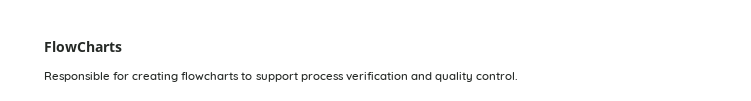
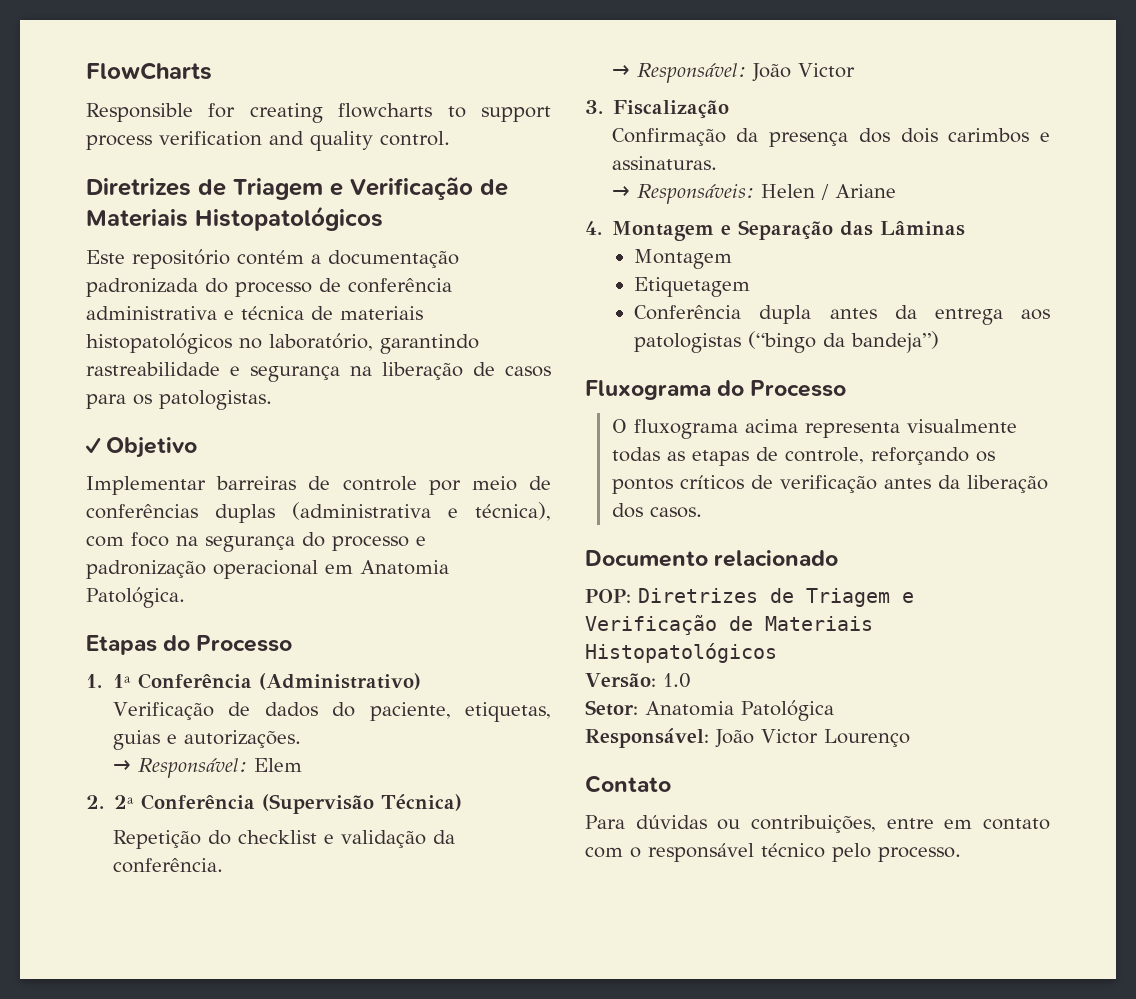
  Responsible for creating flowcharts to support process verification and quality control.
+ Diretrizes de Triagem e Verificação de Materiais Histopatológicos
+ Este repositório contém a documentação padronizada do processo de conferência administrativa e técnica de materiais histopatológicos no laboratório, garantindo rastreabilidade e segurança na liberação de casos para os patologistas.
+ ✓ Objetivo
+ Implementar barreiras de controle por meio de conferências duplas (administrativa e técnica), com foco na segurança do processo e padronização operacional em Anatomia Patológica.
+ Etapas do Processo
+ 1. 1ª Conferência (Administrativo)
+ Verificação de dados do paciente, etiquetas, guias e autorizações.
+ → Responsável: Elem
+ 2. 2ª Conferência (Supervisão Técnica)
+ Repetição do checklist e validação da conferência.
+ → Responsável: João Victor
+ 3. Fiscalização
+ Confirmação da presença dos dois carimbos e assinaturas.
+ → Responsáveis: Helen / Ariane
+ 4. Montagem e Separação das Lâminas
+ Montagem
+ Etiquetagem
+ Conferência dupla antes da entrega aos patologistas (“bingo da bandeja”)
+ Fluxograma do Processo
+ O fluxograma acima representa visualmente todas as etapas de controle, reforçando os pontos críticos de verificação antes da liberação dos casos.
+ Documento relacionado
+ POP: Diretrizes de Triagem e Verificação de Materiais Histopatológicos
+ Versão: 1.0
+ Setor: Anatomia Patológica
+ Responsável: João Victor Lourenço
+ Contato
+ Para dúvidas ou contribuições, entre em contato com o responsável técnico pelo processo.

